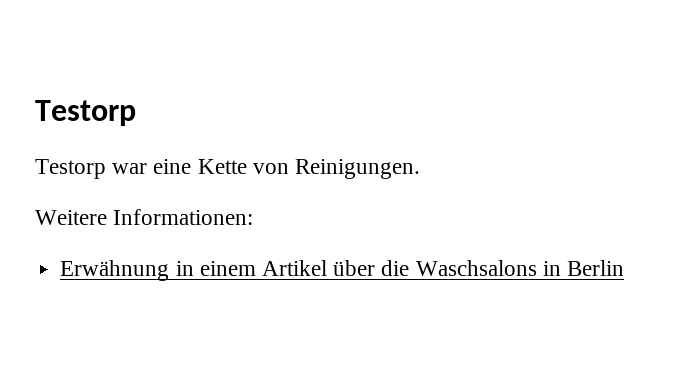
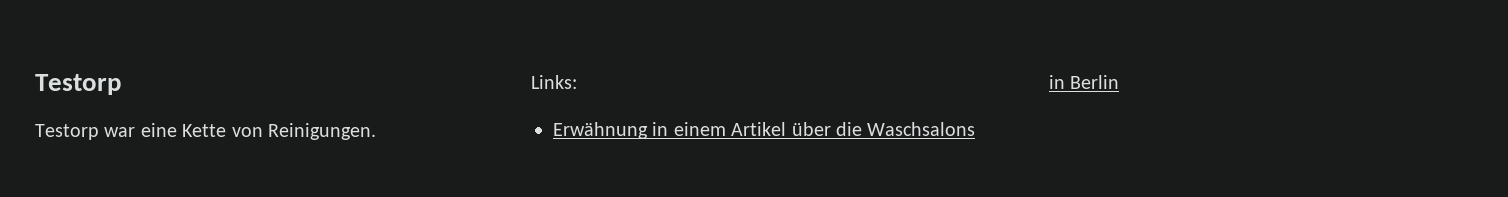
- Weitere Informationen:
+ Links:

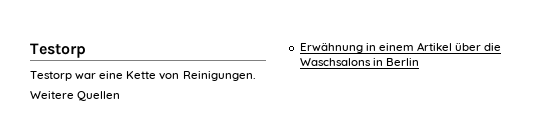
- Links:
+ Weitere Quellen

